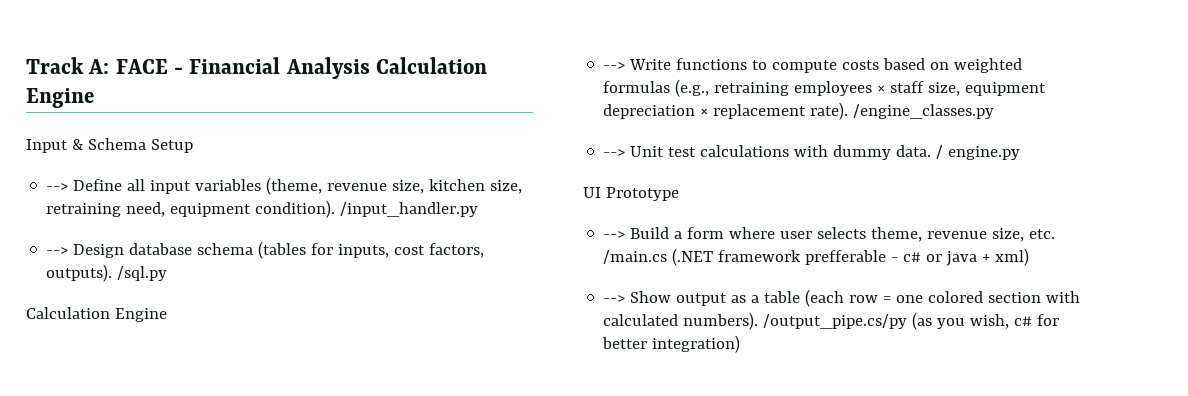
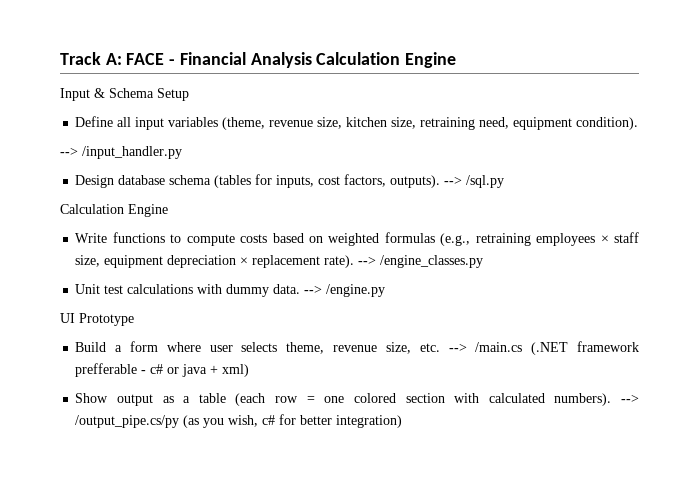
- --> Define all input variables (theme, revenue size, kitchen size, retraining need, equipment condition). /input_handler.py
+ Define all input variables (theme, revenue size, kitchen size, retraining need, equipment condition).
+ --> /input_handler.py
- --> Design database schema (tables for inputs, cost factors, outputs).
+ Design database schema (tables for inputs, cost factors, outputs).
- /sql.py
+ --> /sql.py
- --> Write functions to compute costs based on weighted formulas (e.g., retraining employees × staff size, equipment depreciation × replacement rate).
+ Write functions to compute costs based on weighted formulas (e.g., retraining employees × staff size, equipment depreciation × replacement rate).
- /engine_classes.py
+ --> /engine_classes.py
- --> Unit test calculations with dummy data.
+ Unit test calculations with dummy data.
- / engine.py
+ --> /engine.py
- --> Build a form where user selects theme, revenue size, etc. /main.cs (.NET framework prefferable - c# or java + xml)
+ Build a form where user selects theme, revenue size, etc. --> /main.cs (.NET framework prefferable - c# or java + xml)
- --> Show output as a table (each row = one colored section with calculated numbers).
+ Show output as a table (each row = one colored section with calculated numbers).
- /output_pipe.cs/py (as you wish, c# for better integration)
+ --> /output_pipe.cs/py (as you wish, c# for better integration)

